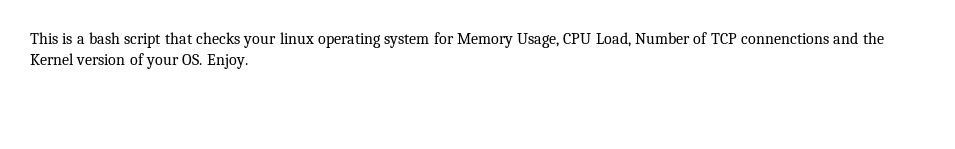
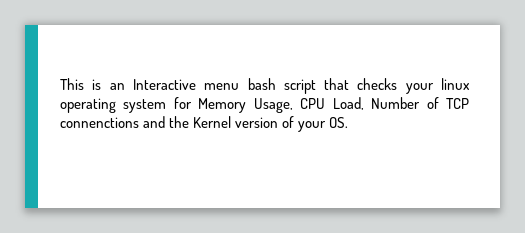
- This is a bash script that checks your linux operating system for Memory Usage, CPU Load, Number of TCP connenctions and the Kernel version of your OS. Enjoy.
+ This is an Interactive menu bash script that checks your linux operating system for Memory Usage, CPU Load, Number of TCP connenctions and the Kernel version of your OS.

